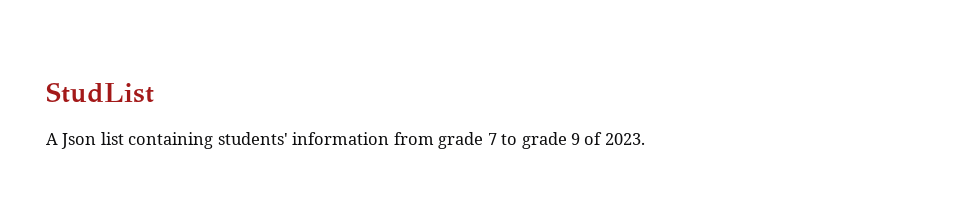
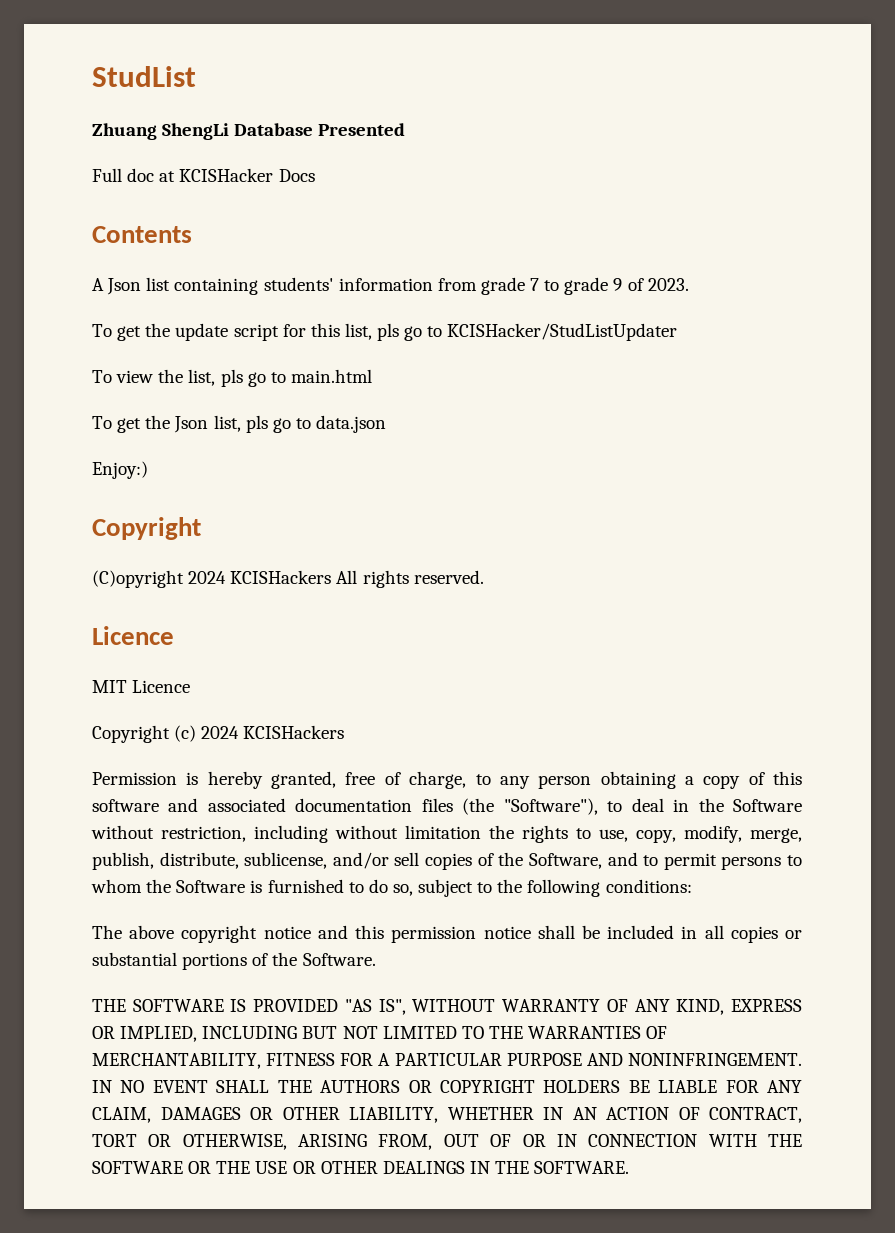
+ Zhuang ShengLi Database Presented
+ Full doc at KCISHacker Docs
+ Contents
+ To get the update script for this list, pls go to KCISHacker/StudListUpdater
+ To view the list, pls go to main.html
+ To get the Json list, pls go to data.json
+ Enjoy:)
+ Copyright
+ (C)opyright 2024 KCISHackers All rights reserved.
+ Licence
+ MIT Licence
+ Copyright (c) 2024 KCISHackers
+ Permission is hereby granted, free of charge, to any person obtaining a copy of this software and associated documentation files (the "Software"), to deal in the Software without restriction, including without limitation the rights to use, copy, modify, merge, publish, distribute, sublicense, and/or sell copies of the Software, and to permit persons to whom the Software is furnished to do so, subject to the following conditions:
+ The above copyright notice and this permission notice shall be included in all copies or substantial portions of the Software.
+ THE SOFTWARE IS PROVIDED "AS IS", WITHOUT WARRANTY OF ANY KIND, EXPRESS OR IMPLIED, INCLUDING BUT NOT LIMITED TO THE WARRANTIES OF MERCHANTABILITY, FITNESS FOR A PARTICULAR PURPOSE AND NONINFRINGEMENT. IN NO EVENT SHALL THE AUTHORS OR COPYRIGHT HOLDERS BE LIABLE FOR ANY CLAIM, DAMAGES OR OTHER LIABILITY, WHETHER IN AN ACTION OF CONTRACT, TORT OR OTHERWISE, ARISING FROM, OUT OF OR IN CONNECTION WITH THE SOFTWARE OR THE USE OR OTHER DEALINGS IN THE SOFTWARE.

